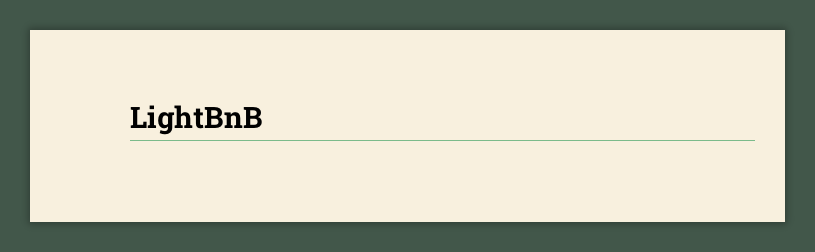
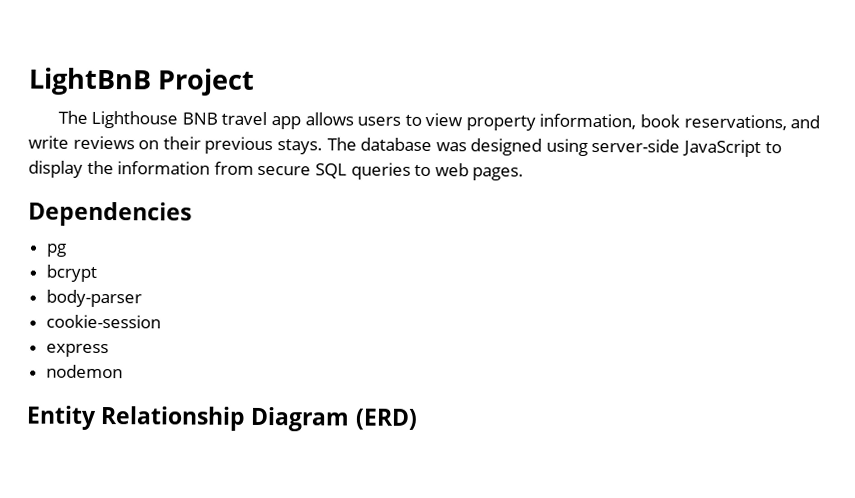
- LightBnB
+ LightBnB Project
+ The Lighthouse BNB travel app allows users to view property information, book reservations, and write reviews on their previous stays. The database was designed using server-side JavaScript to display the information from secure SQL queries to web pages.
+ Dependencies
+ pg
+ bcrypt
+ body-parser
+ cookie-session
+ express
+ nodemon
+ Entity Relationship Diagram (ERD)

